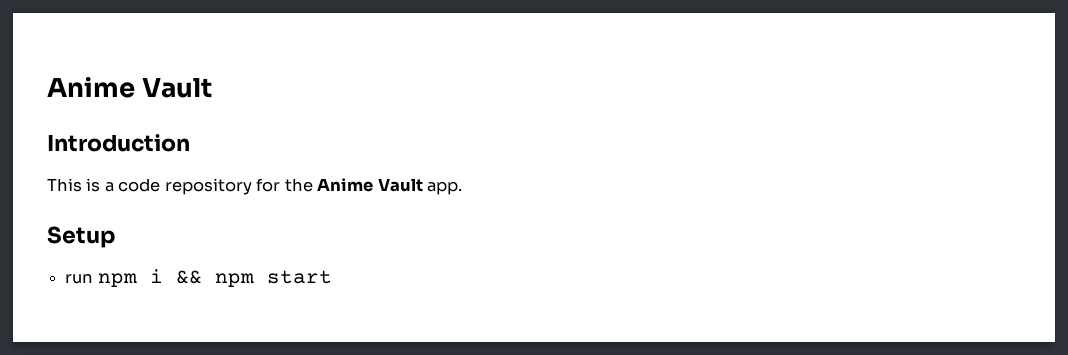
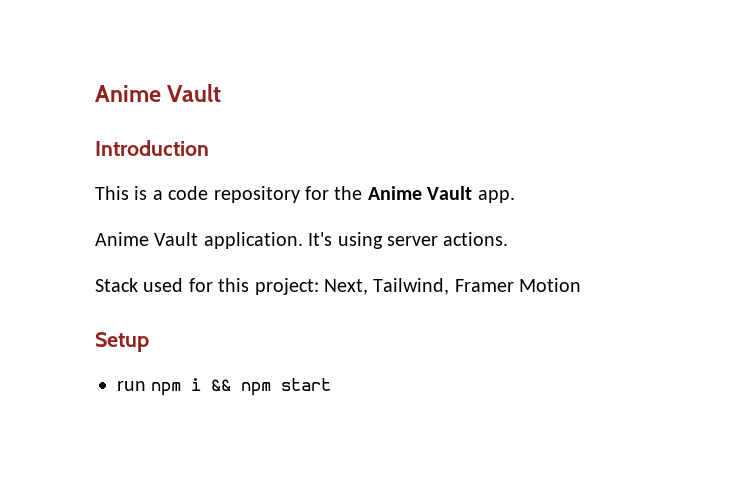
+ Anime Vault application. It's using server actions.
+ Stack used for this project: Next, Tailwind, Framer Motion

